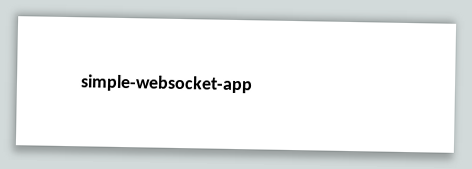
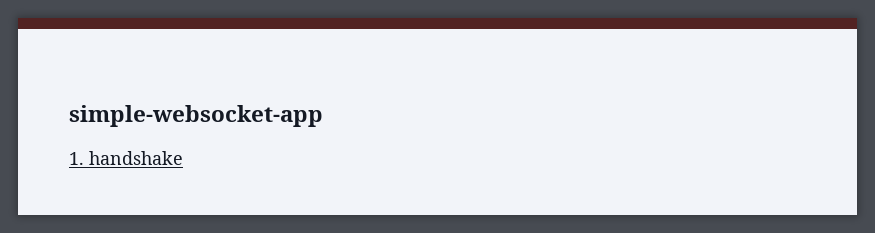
+ 1. handshake

